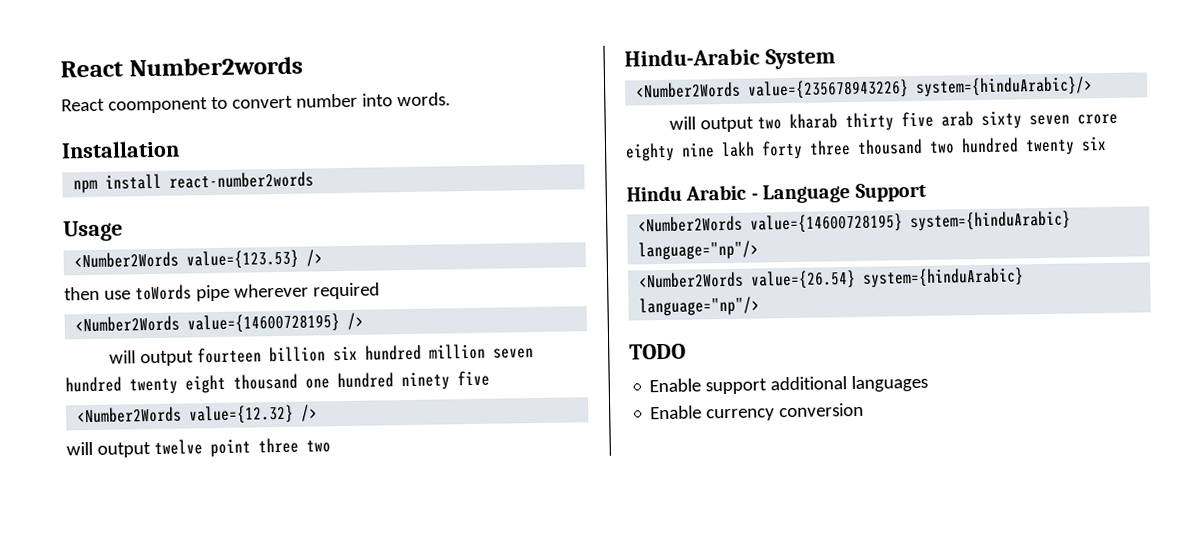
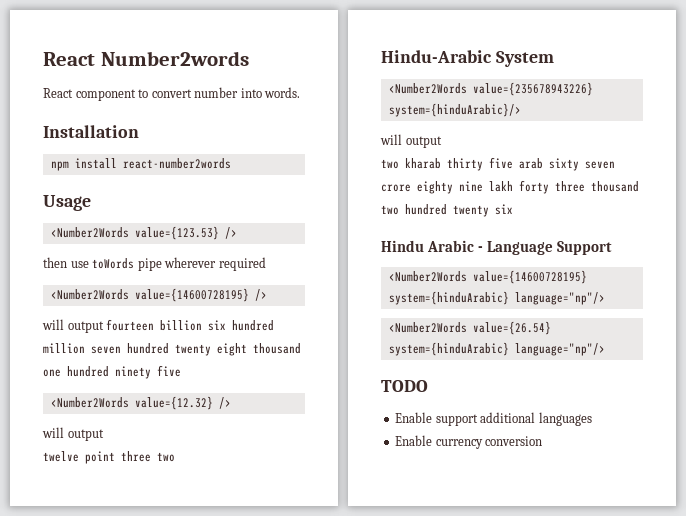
- React coomponent to convert number into words.
+ React component to convert number into words.
  <Number2Words value={12.32} />
- will output twelve point three two
+ will output
+ twelve point three two
  <Number2Words value={235678943226} system={hinduArabic}/>
- will output two kharab thirty five arab sixty seven crore eighty nine lakh forty three thousand two hundred twenty six
+ will output
+ two kharab thirty five arab sixty seven crore eighty nine lakh forty three thousand two hundred twenty six

